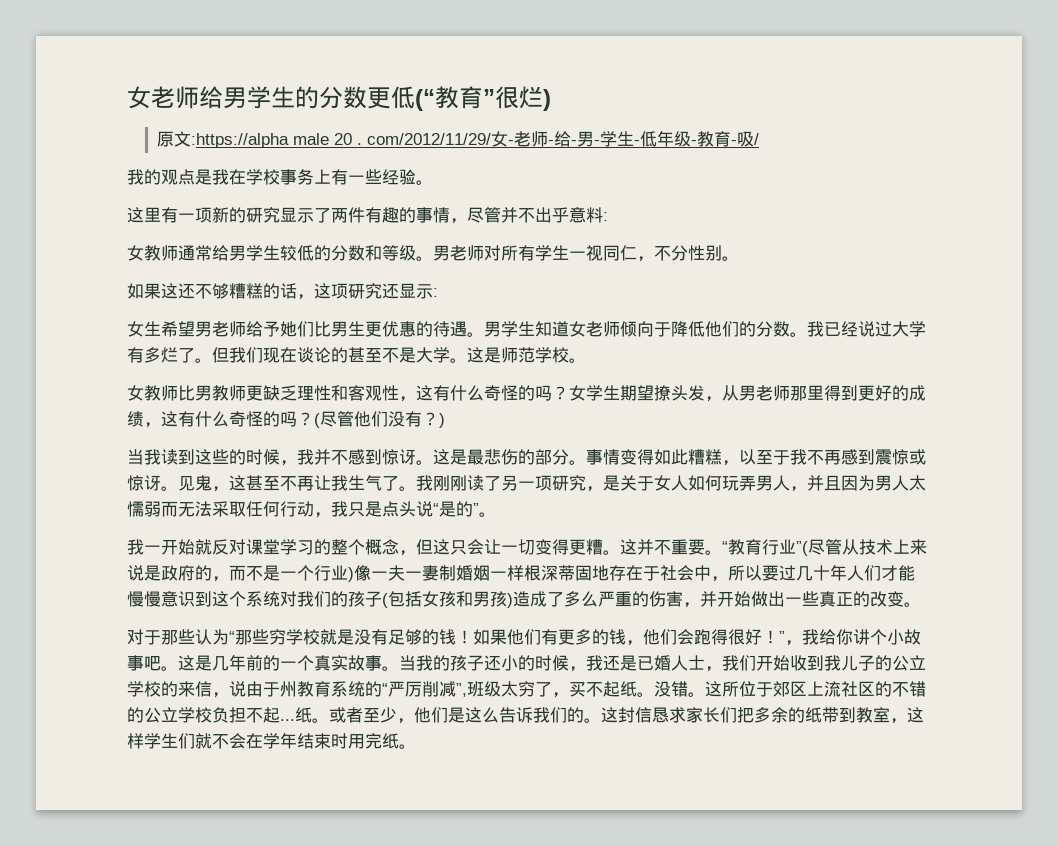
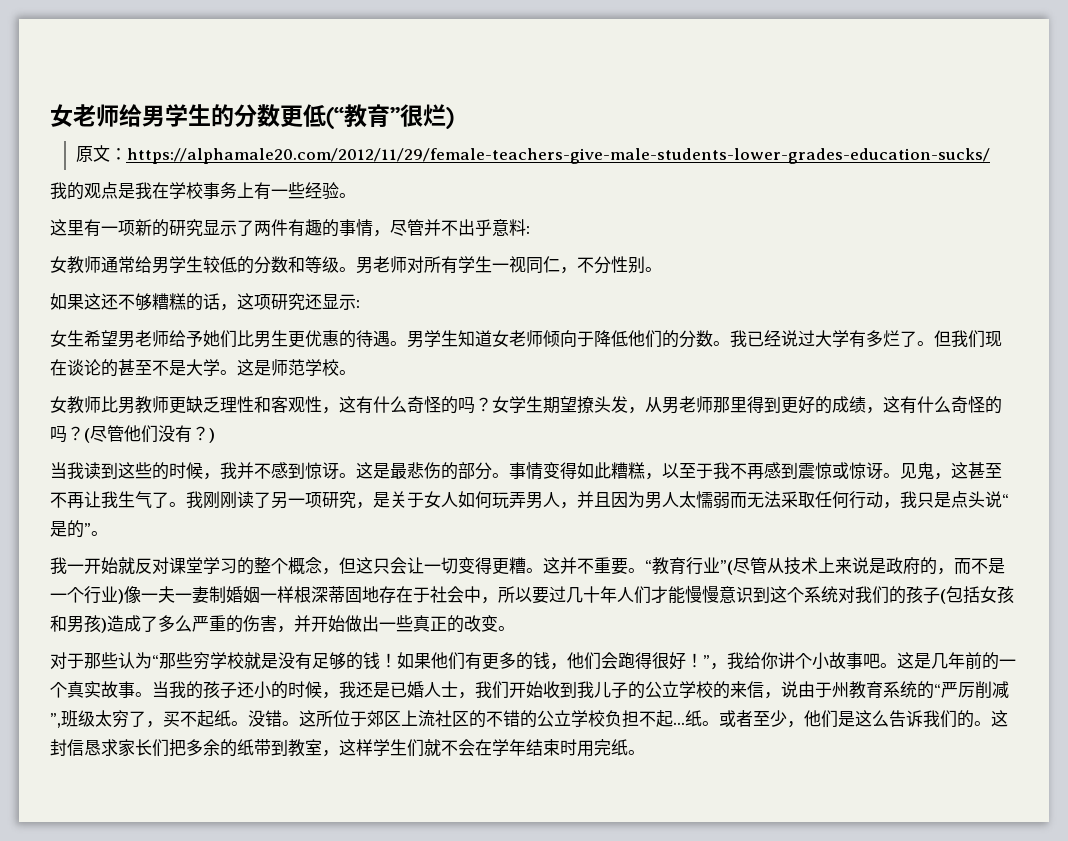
- 原文:https://alpha male 20 . com/2012/11/29/女-老师-给-男-学生-低年级-教育-吸/
+ 原文：https://alphamale20.com/2012/11/29/female-teachers-give-male-students-lower-grades-education-sucks/

